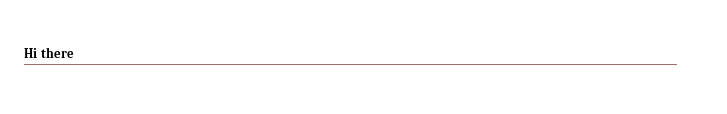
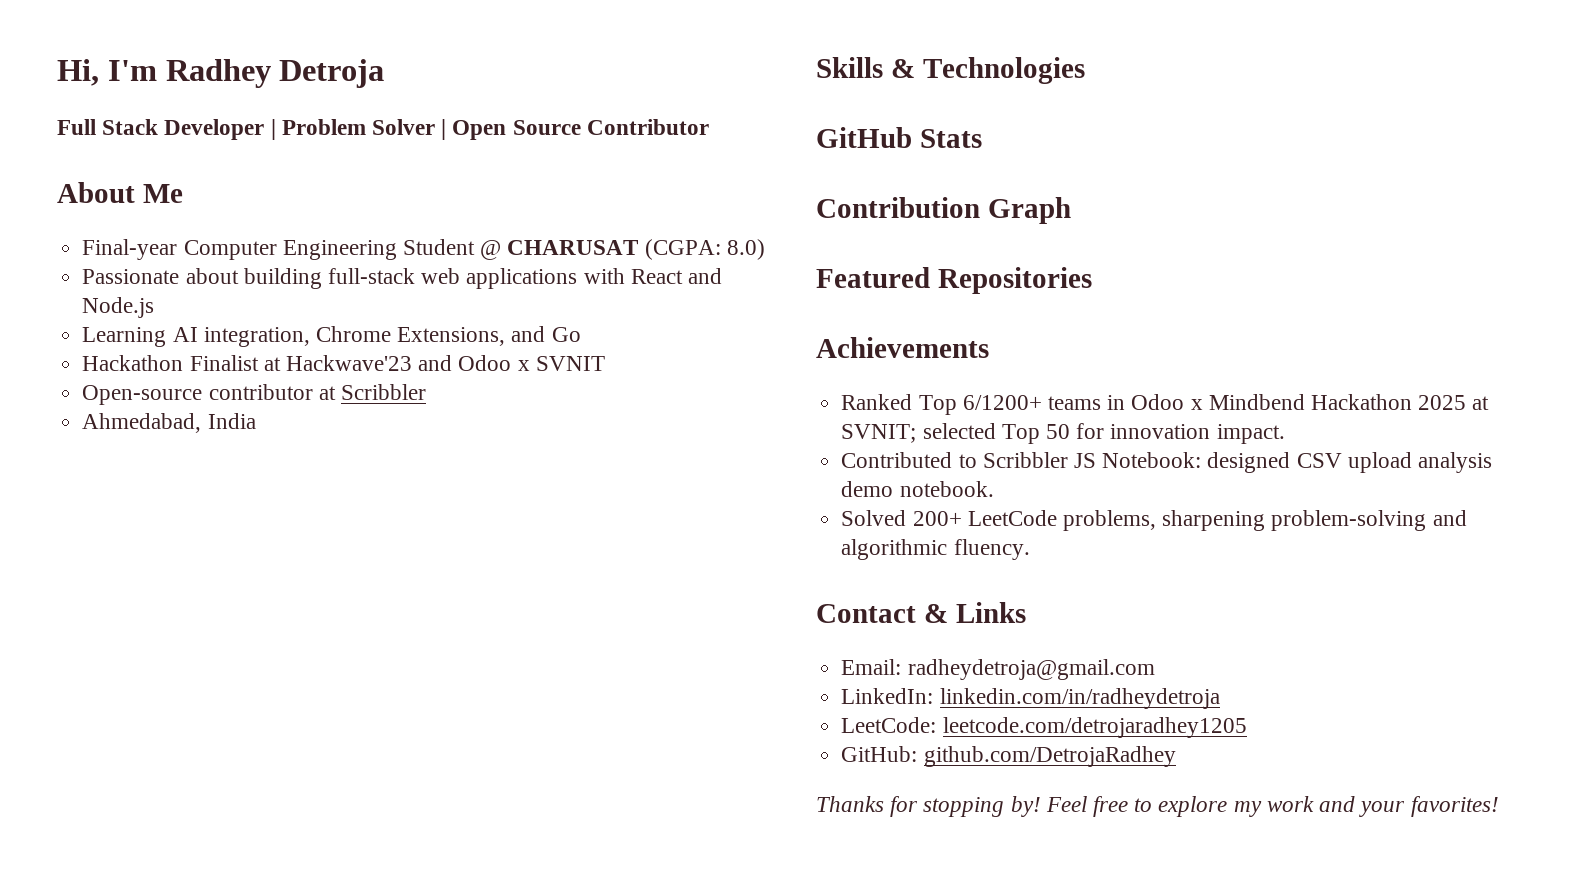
- Hi there
+ Hi, I'm Radhey Detroja
+ Full Stack Developer | Problem Solver | Open Source Contributor
+ About Me
+ Final-year Computer Engineering Student @ CHARUSAT (CGPA: 8.0)
+ Passionate about building full-stack web applications with React and Node.js
+ Learning AI integration, Chrome Extensions, and Go
+ Hackathon Finalist at Hackwave'23 and Odoo x SVNIT
+ Open-source contributor at Scribbler
+ Ahmedabad, India
+ Skills & Technologies
+ GitHub Stats
+ Contribution Graph
+ Featured Repositories
+ Achievements
+ Ranked Top 6/1200+ teams in Odoo x Mindbend Hackathon 2025 at SVNIT; selected Top 50 for innovation impact.
+ Contributed to Scribbler JS Notebook: designed CSV upload analysis demo notebook.
+ Solved 200+ LeetCode problems, sharpening problem-solving and algorithmic fluency.
+ Contact & Links
+ Email: radheydetroja@gmail.com
+ LinkedIn: linkedin.com/in/radheydetroja
+ LeetCode: leetcode.com/detrojaradhey1205
+ GitHub: github.com/DetrojaRadhey
+ Thanks for stopping by! Feel free to explore my work and your favorites!

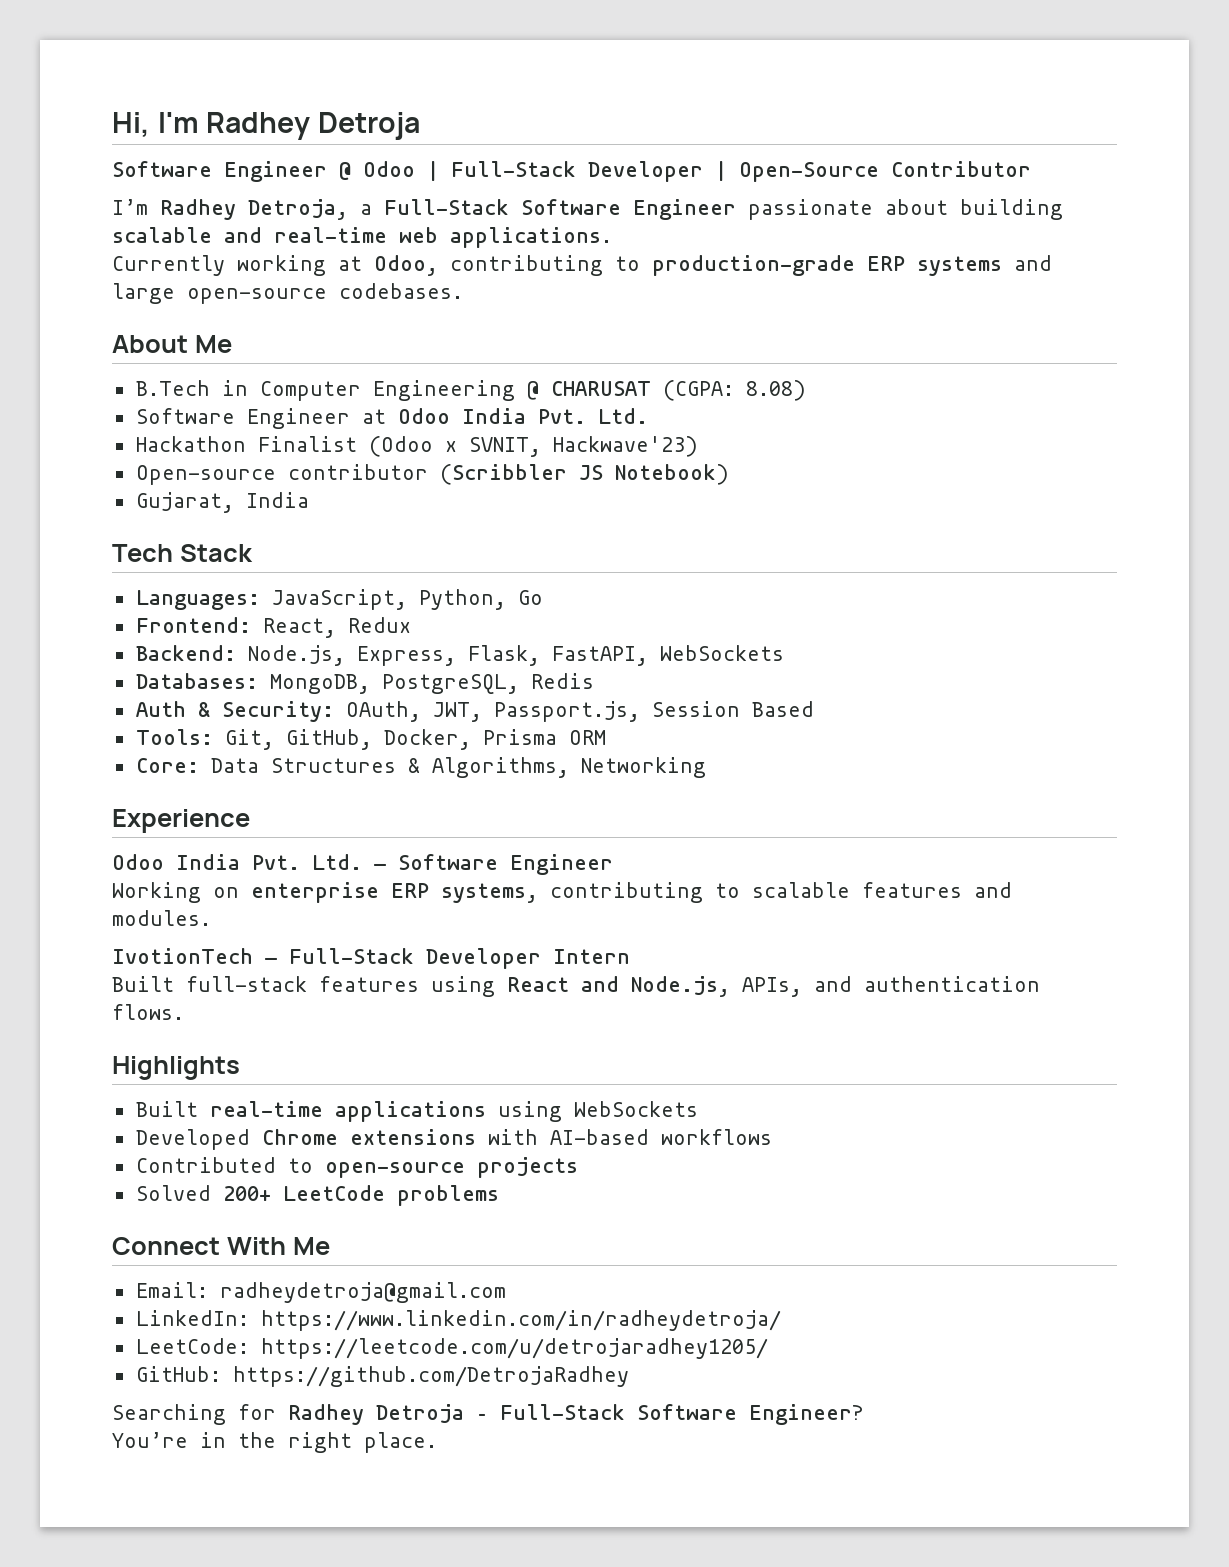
- Full Stack Developer | Problem Solver | Open Source Contributor
+ Software Engineer @ Odoo | Full-Stack Developer | Open-Source Contributor
+ I’m Radhey Detroja, a Full-Stack Software Engineer passionate about building scalable and real-time web applications.
+ Currently working at Odoo, contributing to production-grade ERP systems and large open-source codebases.
- Final-year Computer Engineering Student @ CHARUSAT (CGPA: 8.0)
- Passionate about building full-stack web applications with React and Node.js
- Learning AI integration, Chrome Extensions, and Go
- Hackathon Finalist at Hackwave'23 and Odoo x SVNIT
- Open-source contributor at Scribbler
- Ahmedabad, India
- Skills & Technologies
- GitHub Stats
- Contribution Graph
- Featured Repositories
- Achievements
- Ranked Top 6/1200+ teams in Odoo x Mindbend Hackathon 2025 at SVNIT; selected Top 50 for innovation impact.
- Contributed to Scribbler JS Notebook: designed CSV upload analysis demo notebook.
- Solved 200+ LeetCode problems, sharpening problem-solving and algorithmic fluency.
- Contact & Links
+ B.Tech in Computer Engineering @ CHARUSAT (CGPA: 8.08)
+ Software Engineer at Odoo India Pvt. Ltd.
+ Hackathon Finalist (Odoo x SVNIT, Hackwave'23)
+ Open-source contributor (Scribbler JS Notebook)
+ Gujarat, India
+ Tech Stack
+ Languages: JavaScript, Python, Go
+ Frontend: React, Redux
+ Backend: Node.js, Express, Flask, FastAPI, WebSockets
+ Databases: MongoDB, PostgreSQL, Redis
+ Auth & Security: OAuth, JWT, Passport.js, Session Based
+ Tools: Git, GitHub, Docker, Prisma ORM
+ Core: Data Structures & Algorithms, Networking
+ Experience
+ Odoo India Pvt. Ltd. — Software Engineer
+ Working on enterprise ERP systems, contributing to scalable features and modules.
+ IvotionTech — Full-Stack Developer Intern
+ Built full-stack features using React and Node.js, APIs, and authentication flows.
+ Highlights
+ Built real-time applications using WebSockets
+ Developed Chrome extensions with AI-based workflows
+ Contributed to open-source projects
+ Solved 200+ LeetCode problems
+ Connect With Me
- LinkedIn: linkedin.com/in/radheydetroja
+ LinkedIn: https://www.linkedin.com/in/radheydetroja/
- LeetCode: leetcode.com/detrojaradhey1205
+ LeetCode: https://leetcode.com/u/detrojaradhey1205/
- GitHub: github.com/DetrojaRadhey
- Thanks for stopping by! Feel free to explore my work and your favorites!
+ GitHub: https://github.com/DetrojaRadhey
+ Searching for Radhey Detroja – Full-Stack Software Engineer?
+ You’re in the right place.

